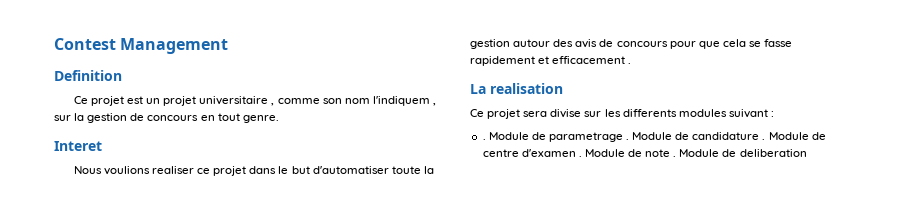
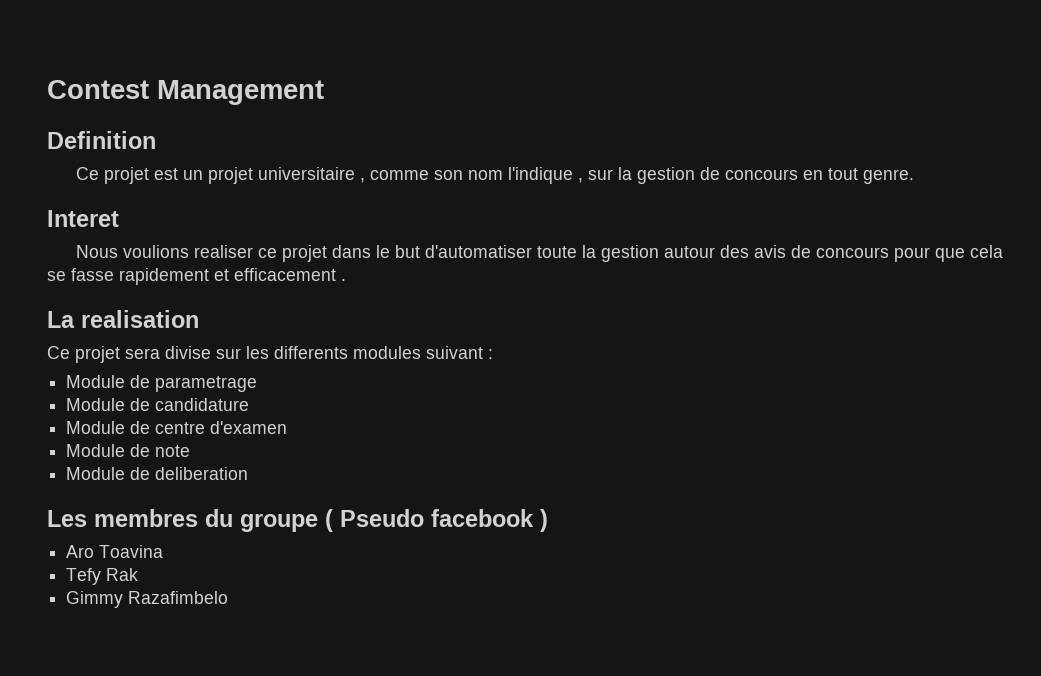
- Ce projet est un projet universitaire , comme son nom l'indiquem , sur la gestion de concours en tout genre.
+ Ce projet est un projet universitaire , comme son nom l'indique , sur la gestion de concours en tout genre.
  Ce projet sera divise sur les differents modules suivant :
- . Module de parametrage . Module de candidature . Module de centre d'examen . Module de note . Module de deliberation
+ Module de parametrage
+ Module de candidature
+ Module de centre d'examen
+ Module de note
+ Module de deliberation
+ Les membres du groupe ( Pseudo facebook )
+ Aro Toavina
+ Tefy Rak
+ Gimmy Razafimbelo

